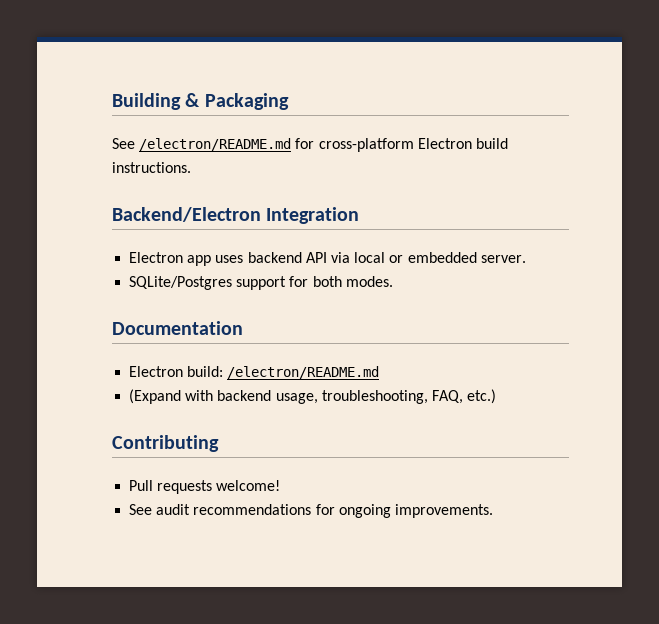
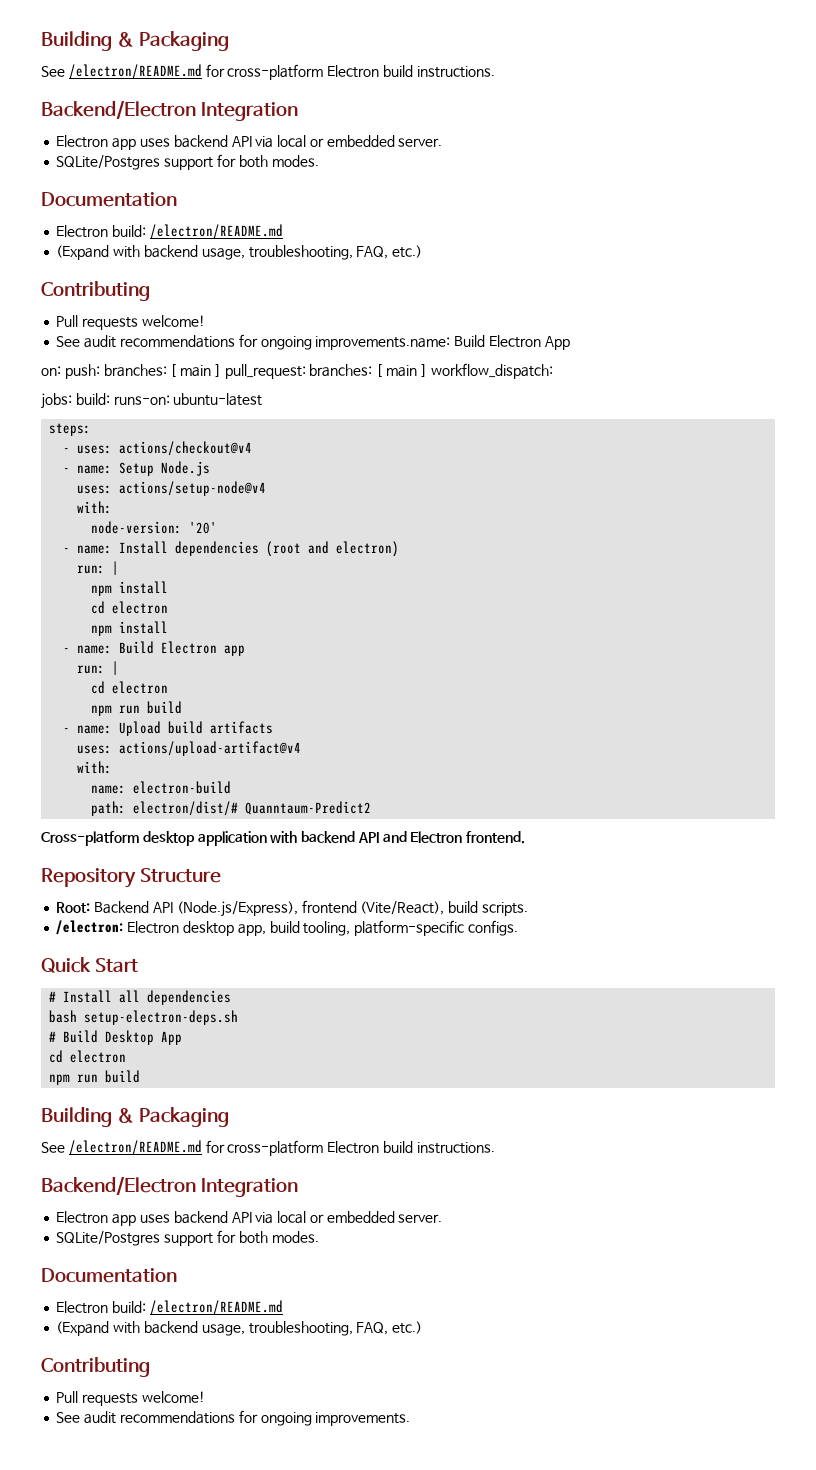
+ See audit recommendations for ongoing improvements.name: Build Electron App
+ on: push: branches: [ main ] pull_request: branches: [ main ] workflow_dispatch:
+ jobs: build: runs-on: ubuntu-latest
+ steps:
+ - uses: actions/checkout@v4
+ - name: Setup Node.js
+ uses: actions/setup-node@v4
+ with:
+ node-version: '20'
+ - name: Install dependencies (root and electron)
+ run: |
+ npm install
+ cd electron
+ npm install
+ - name: Build Electron app
+ run: |
+ cd electron
+ npm run build
+ - name: Upload build artifacts
+ uses: actions/upload-artifact@v4
+ with:
+ name: electron-build
+ path: electron/dist/# Quanntaum-Predict2
+ Cross-platform desktop application with backend API and Electron frontend.
+ Repository Structure
+ Root: Backend API (Node.js/Express), frontend (Vite/React), build scripts.
+ /electron: Electron desktop app, build tooling, platform-specific configs.
+ Quick Start
+ # Install all dependencies
+ bash setup-electron-deps.sh
+ # Build Desktop App
+ cd electron
+ npm run build
+ Building & Packaging
+ See /electron/README.md for cross-platform Electron build instructions.
+ Backend/Electron Integration
+ Electron app uses backend API via local or embedded server.
+ SQLite/Postgres support for both modes.
+ Documentation
+ Electron build: /electron/README.md
+ (Expand with backend usage, troubleshooting, FAQ, etc.)
+ Contributing
+ Pull requests welcome!

